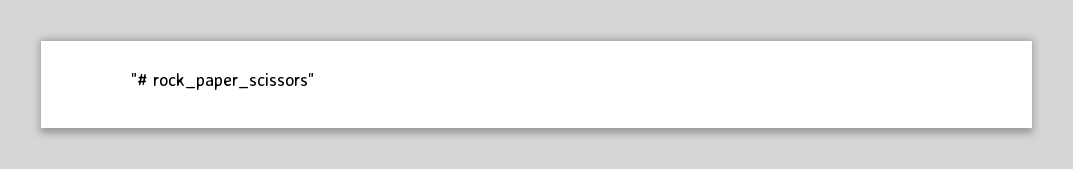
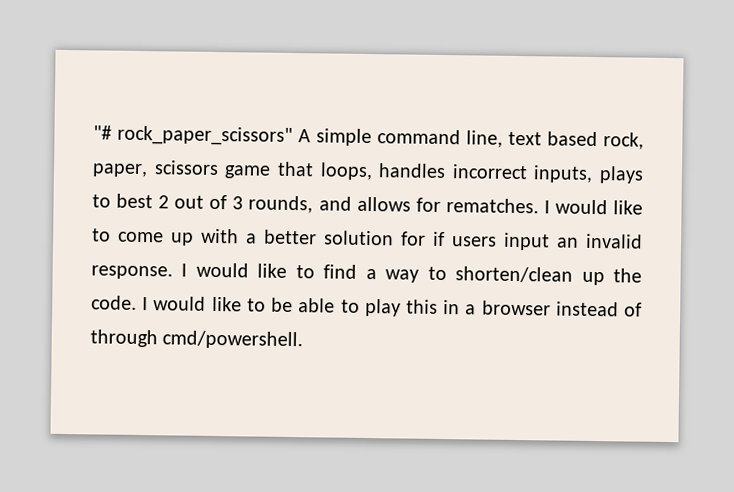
- "# rock_paper_scissors"
+ "# rock_paper_scissors" A simple command line, text based rock, paper, scissors game that loops, handles incorrect inputs, plays to best 2 out of 3 rounds, and allows for rematches. I would like to come up with a better solution for if users input an invalid response. I would like to find a way to shorten/clean up the code. I would like to be able to play this in a browser instead of through cmd/powershell.

